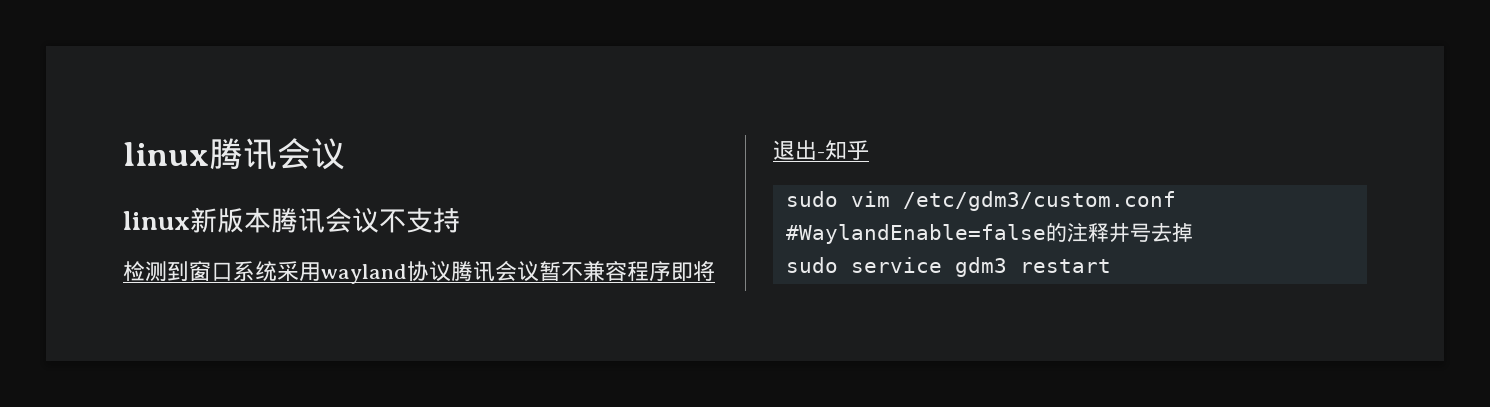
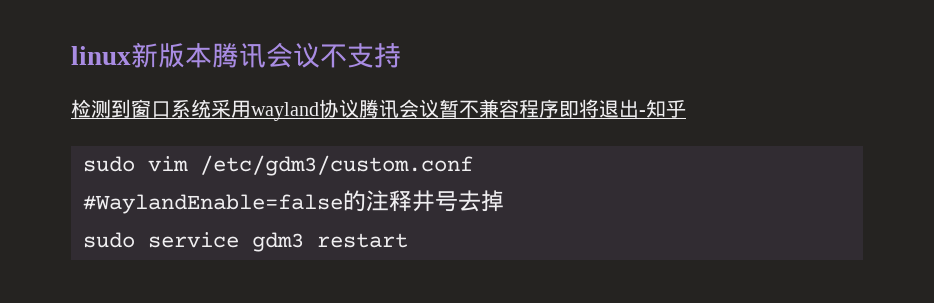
- linux腾讯会议

